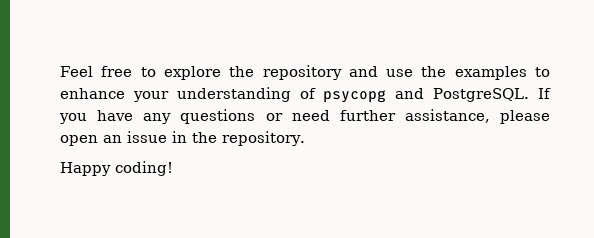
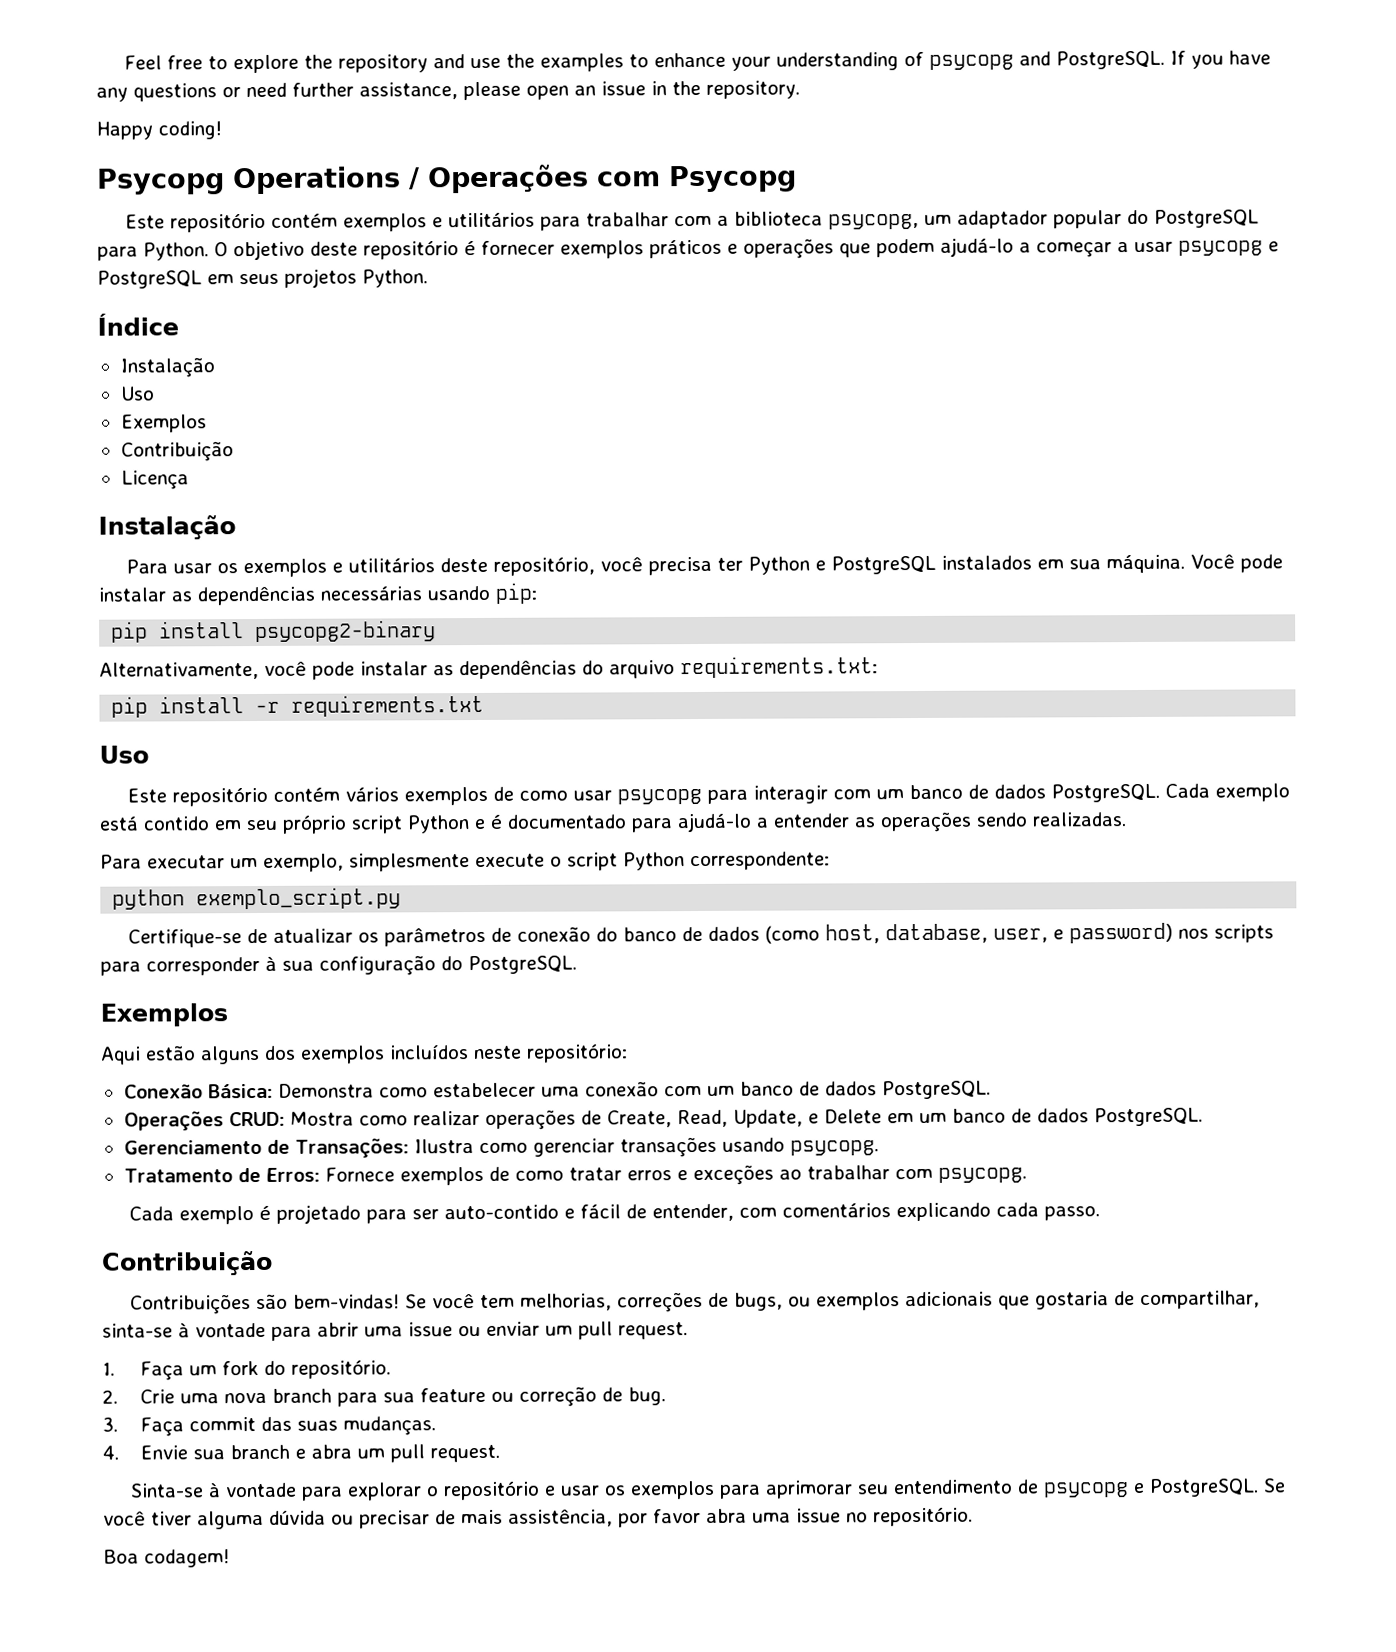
+ Psycopg Operations / Operações com Psycopg
+ Este repositório contém exemplos e utilitários para trabalhar com a biblioteca psycopg, um adaptador popular do PostgreSQL para Python. O objetivo deste repositório é fornecer exemplos práticos e operações que podem ajudá-lo a começar a usar psycopg e PostgreSQL em seus projetos Python.
+ Índice
+ Instalação
+ Uso
+ Exemplos
+ Contribuição
+ Licença
+ Instalação
+ Para usar os exemplos e utilitários deste repositório, você precisa ter Python e PostgreSQL instalados em sua máquina. Você pode instalar as dependências necessárias usando pip:
+ pip install psycopg2-binary
+ Alternativamente, você pode instalar as dependências do arquivo requirements.txt:
+ pip install -r requirements.txt
+ Uso
+ Este repositório contém vários exemplos de como usar psycopg para interagir com um banco de dados PostgreSQL. Cada exemplo está contido em seu próprio script Python e é documentado para ajudá-lo a entender as operações sendo realizadas.
+ Para executar um exemplo, simplesmente execute o script Python correspondente:
+ python exemplo_script.py
+ Certifique-se de atualizar os parâmetros de conexão do banco de dados (como host, database, user, e password) nos scripts para corresponder à sua configuração do PostgreSQL.
+ Exemplos
+ Aqui estão alguns dos exemplos incluídos neste repositório:
+ Conexão Básica: Demonstra como estabelecer uma conexão com um banco de dados PostgreSQL.
+ Operações CRUD: Mostra como realizar operações de Create, Read, Update, e Delete em um banco de dados PostgreSQL.
+ Gerenciamento de Transações: Ilustra como gerenciar transações usando psycopg.
+ Tratamento de Erros: Fornece exemplos de como tratar erros e exceções ao trabalhar com psycopg.
+ Cada exemplo é projetado para ser auto-contido e fácil de entender, com comentários explicando cada passo.
+ Contribuição
+ Contribuições são bem-vindas! Se você tem melhorias, correções de bugs, ou exemplos adicionais que gostaria de compartilhar, sinta-se à vontade para abrir uma issue ou enviar um pull request.
+ 1. Faça um fork do repositório.
+ 2. Crie uma nova branch para sua feature ou correção de bug.
+ 3. Faça commit das suas mudanças.
+ 4. Envie sua branch e abra um pull request.
+ Sinta-se à vontade para explorar o repositório e usar os exemplos para aprimorar seu entendimento de psycopg e PostgreSQL. Se você tiver alguma dúvida ou precisar de mais assistência, por favor abra uma issue no repositório.
+ Boa codagem!

